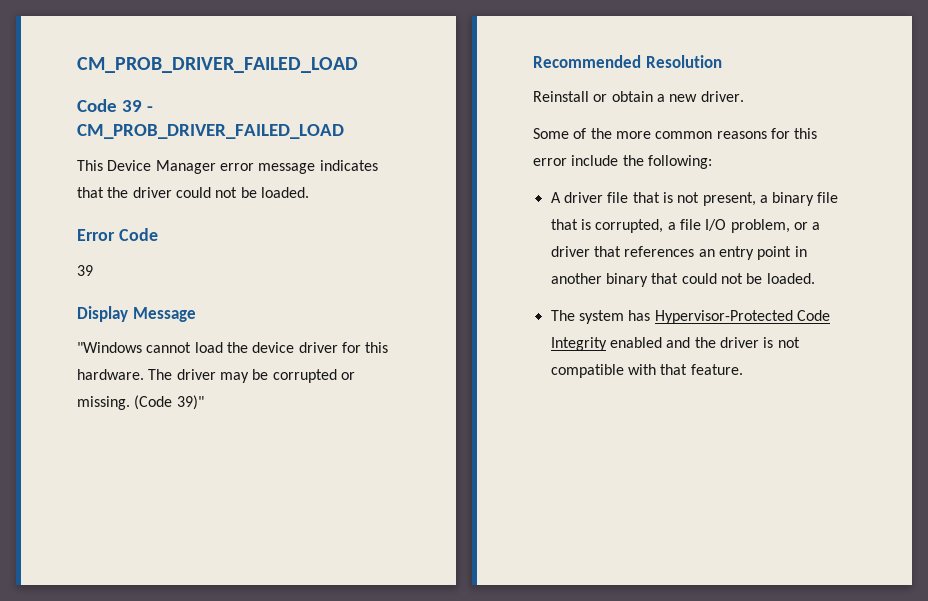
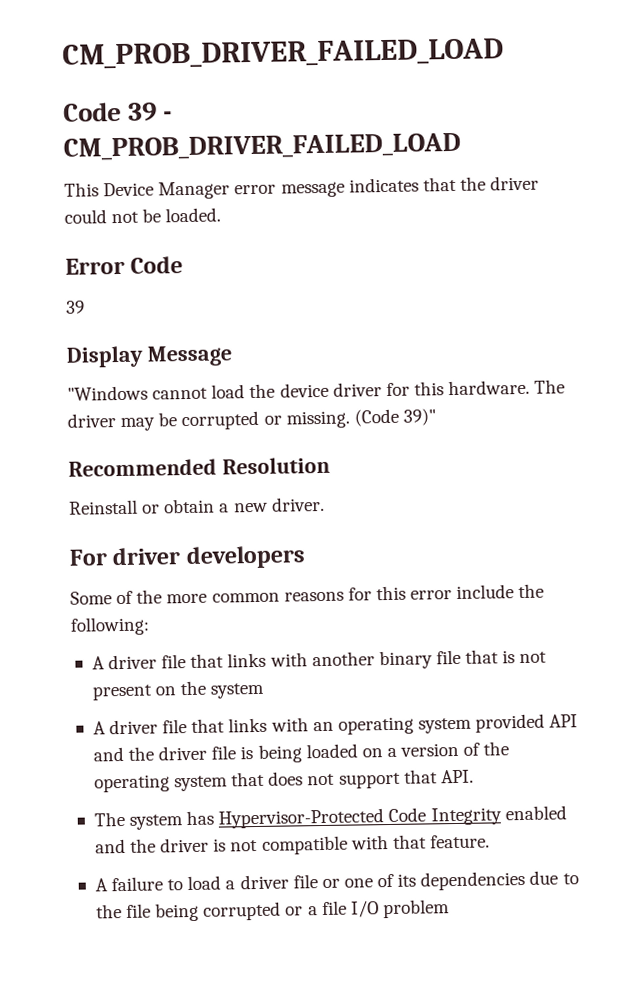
+ For driver developers
- A driver file that is not present, a binary file that is corrupted, a file I/O problem, or a driver that references an entry point in another binary that could not be loaded.
+ A driver file that links with another binary file that is not present on the system
+ A driver file that links with an operating system provided API and the driver file is being loaded on a version of the operating system that does not support that API.
+ A failure to load a driver file or one of its dependencies due to the file being corrupted or a file I/O problem

